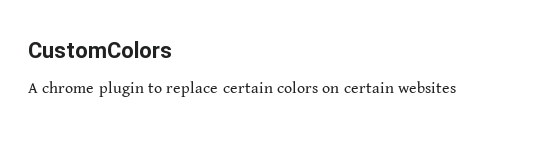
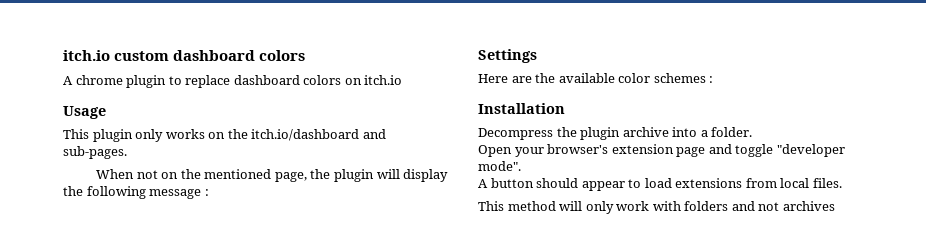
- CustomColors
+ itch.io custom dashboard colors
- A chrome plugin to replace certain colors on certain websites
+ A chrome plugin to replace dashboard colors on itch.io
+ Usage
+ This plugin only works on the itch.io/dashboard and sub-pages.
+ When not on the mentioned page, the plugin will display the following message :
+ Settings
+ Here are the available color schemes :
+ Installation
+ Decompress the plugin archive into a folder.
+ Open your browser's extension page and toggle "developer mode".
+ A button should appear to load extensions from local files.
+ This method will only work with folders and not archives

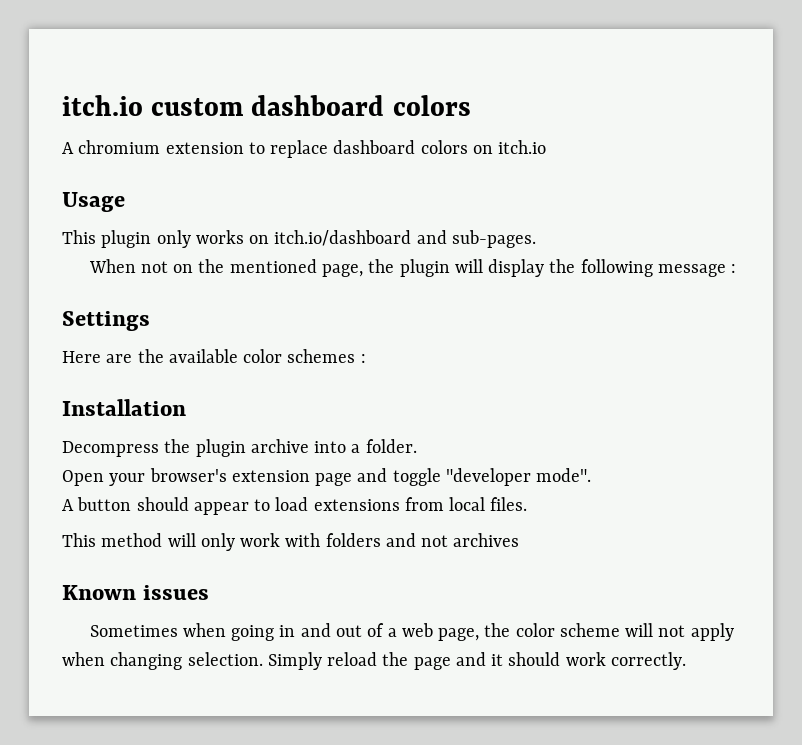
- A chrome plugin to replace dashboard colors on itch.io
+ A chromium extension to replace dashboard colors on itch.io
- This plugin only works on the itch.io/dashboard and sub-pages.
+ This plugin only works on itch.io/dashboard and sub-pages.
+ Known issues
+ Sometimes when going in and out of a web page, the color scheme will not apply when changing selection. Simply reload the page and it should work correctly.

